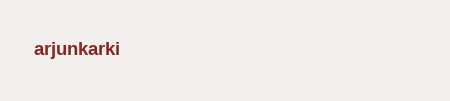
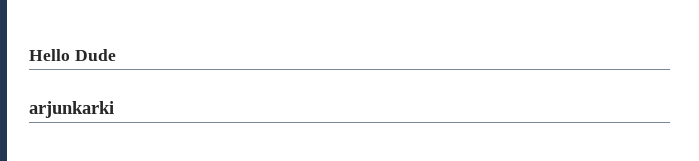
+ Hello Dude

